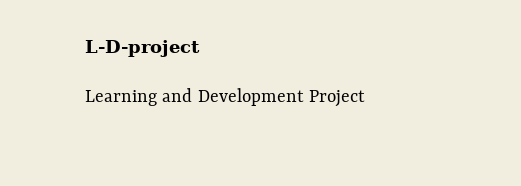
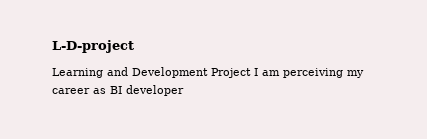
- Learning and Development Project
+ Learning and Development Project I am perceiving my career as BI developer

